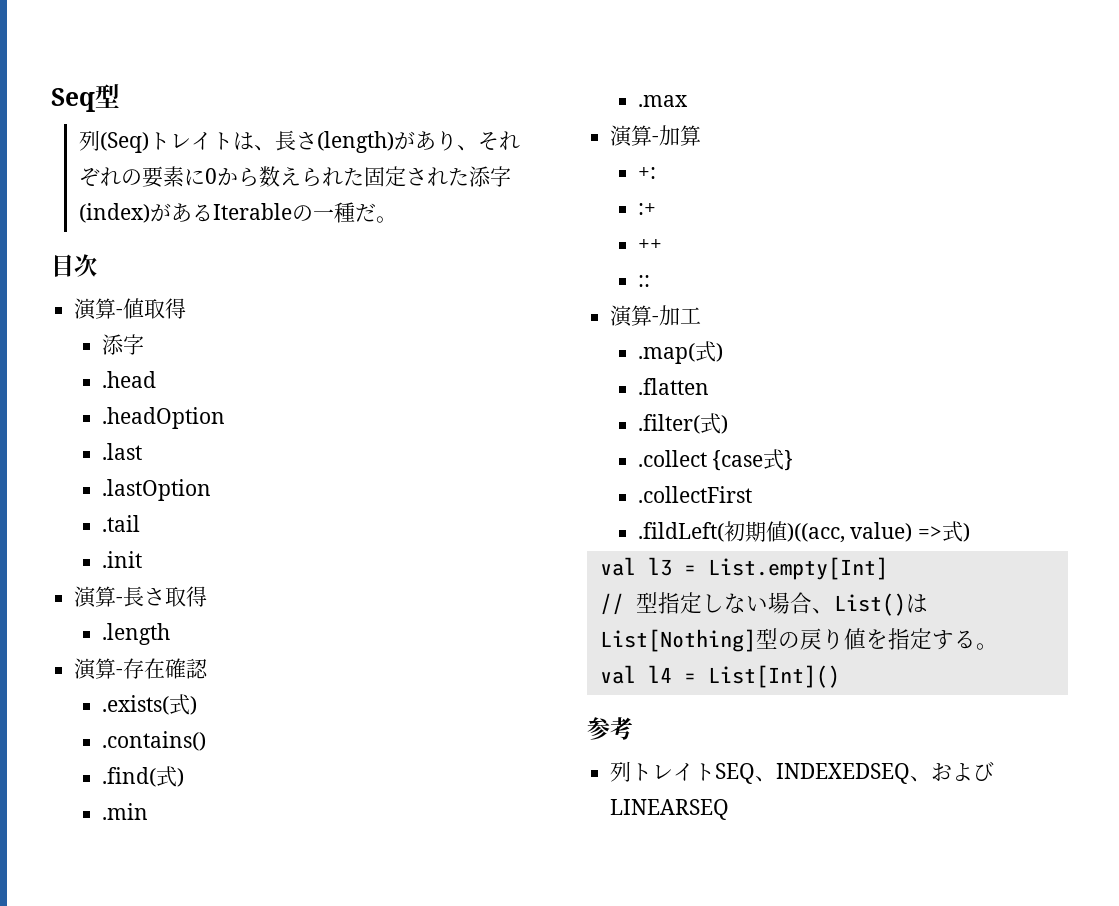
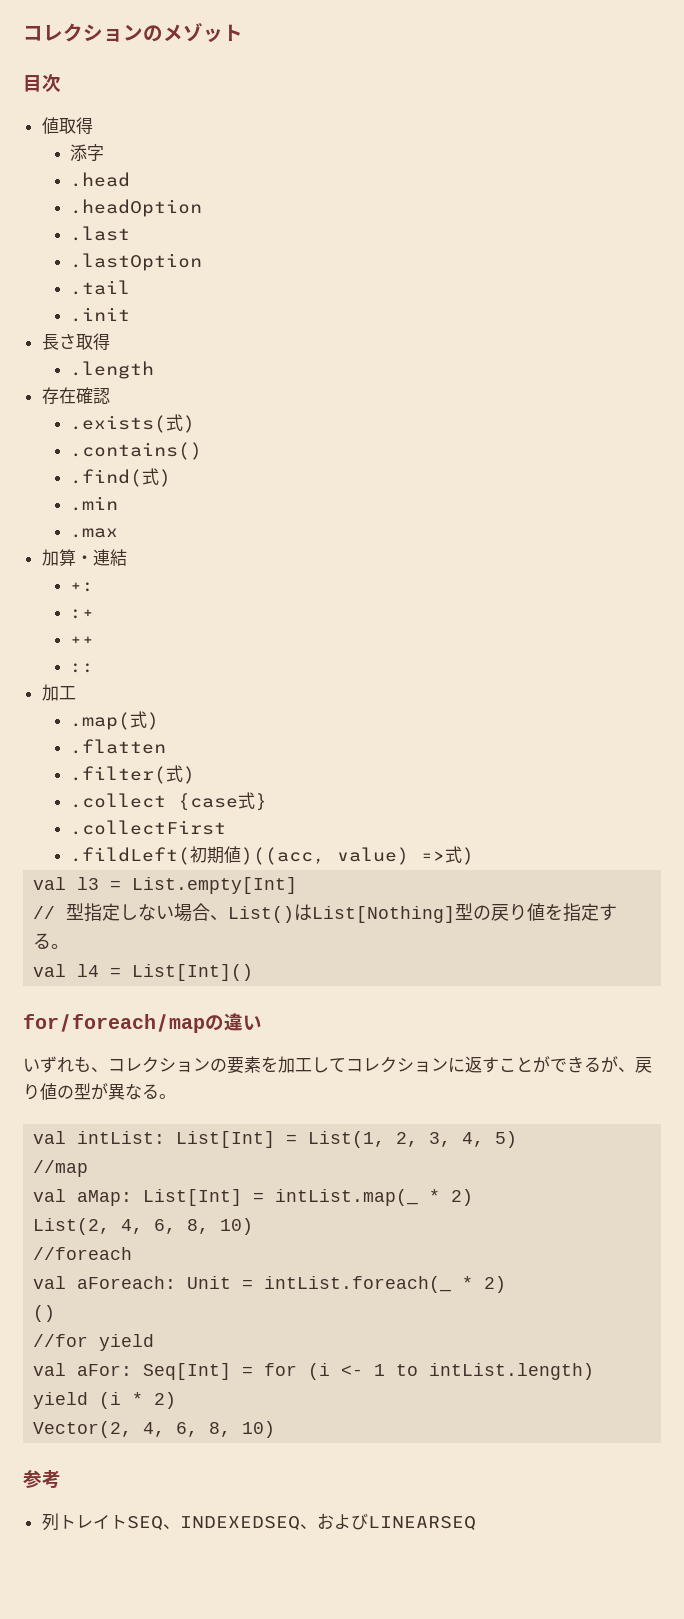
- Seq型
- 列(Seq)トレイトは、長さ(length)があり、それぞれの要素に0から数えられた固定された添字(index)があるIterableの一種だ。
+ コレクションのメゾット
- 演算-値取得
+ 値取得
- 演算-長さ取得
+ 長さ取得
- 演算-存在確認
+ 存在確認
- 演算-加算
+ 加算・連結
  ::
- 演算-加工
+ 加工
+ for/foreach/mapの違い
+ いずれも、コレクションの要素を加工してコレクションに返すことができるが、戻り値の型が異なる。
+ val intList: List[Int] = List(1, 2, 3, 4, 5)
+ //map
+ val aMap: List[Int] = intList.map(_ * 2)
+ List(2, 4, 6, 8, 10)
+ //foreach
+ val aForeach: Unit = intList.foreach(_ * 2)
+ ()
+ //for yield
+ val aFor: Seq[Int] = for (i <- 1 to intList.length) yield (i * 2)
+ Vector(2, 4, 6, 8, 10)

